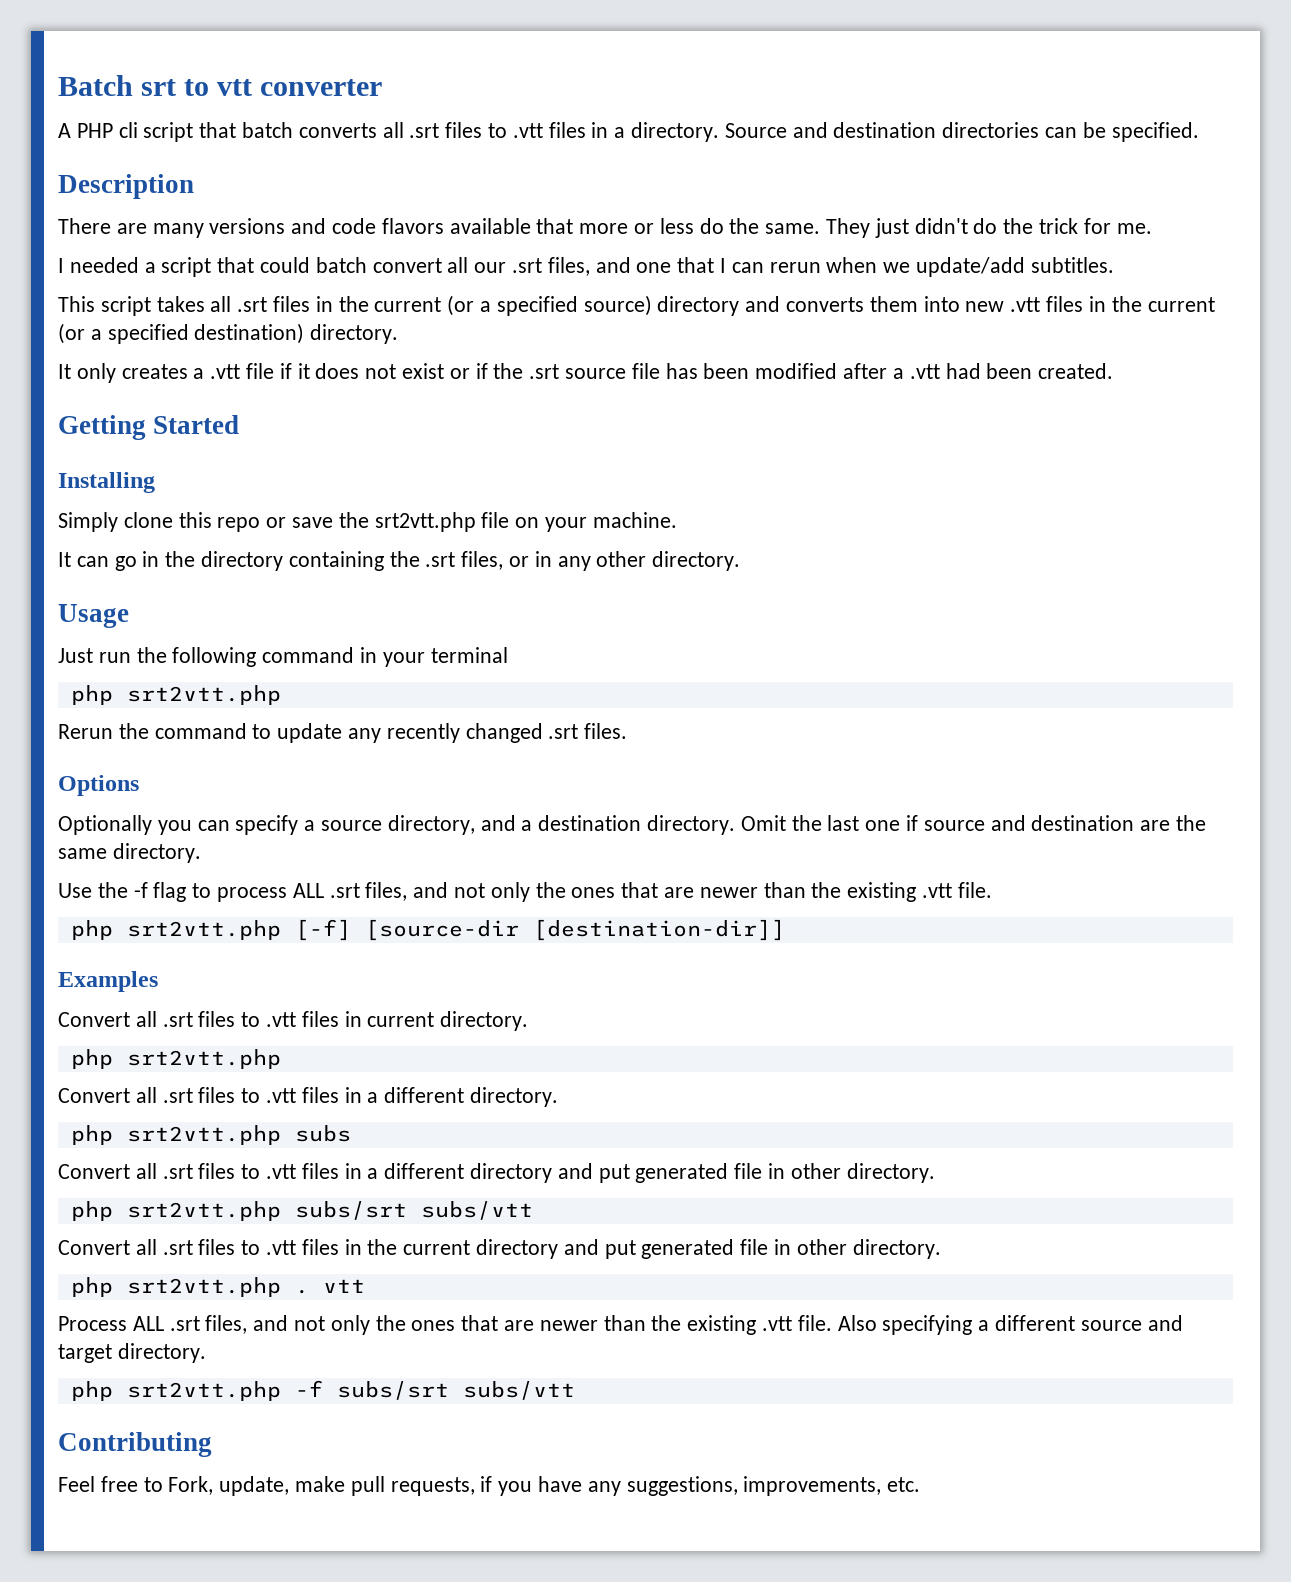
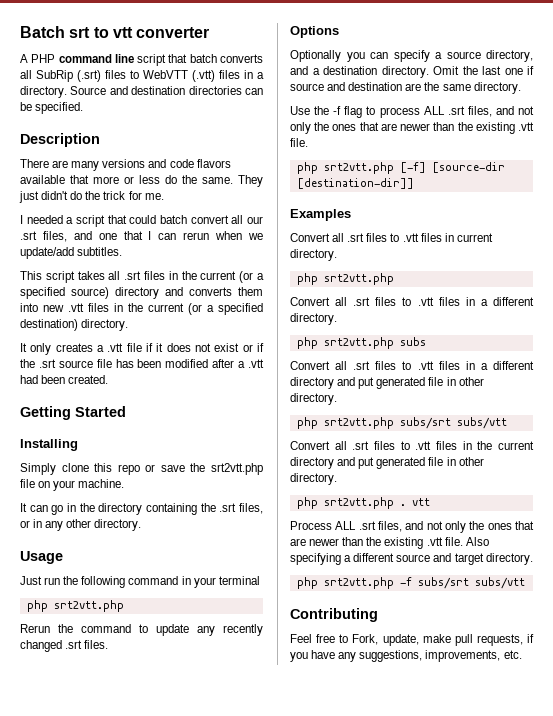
- A PHP cli script that batch converts all .srt files to .vtt files in a directory.
+ A PHP command line script that batch converts all SubRip (.srt) files to WebVTT (.vtt) files in a directory.

